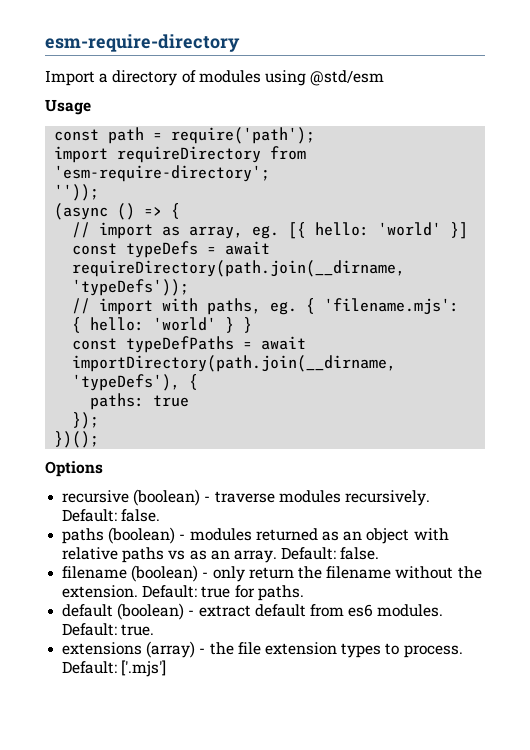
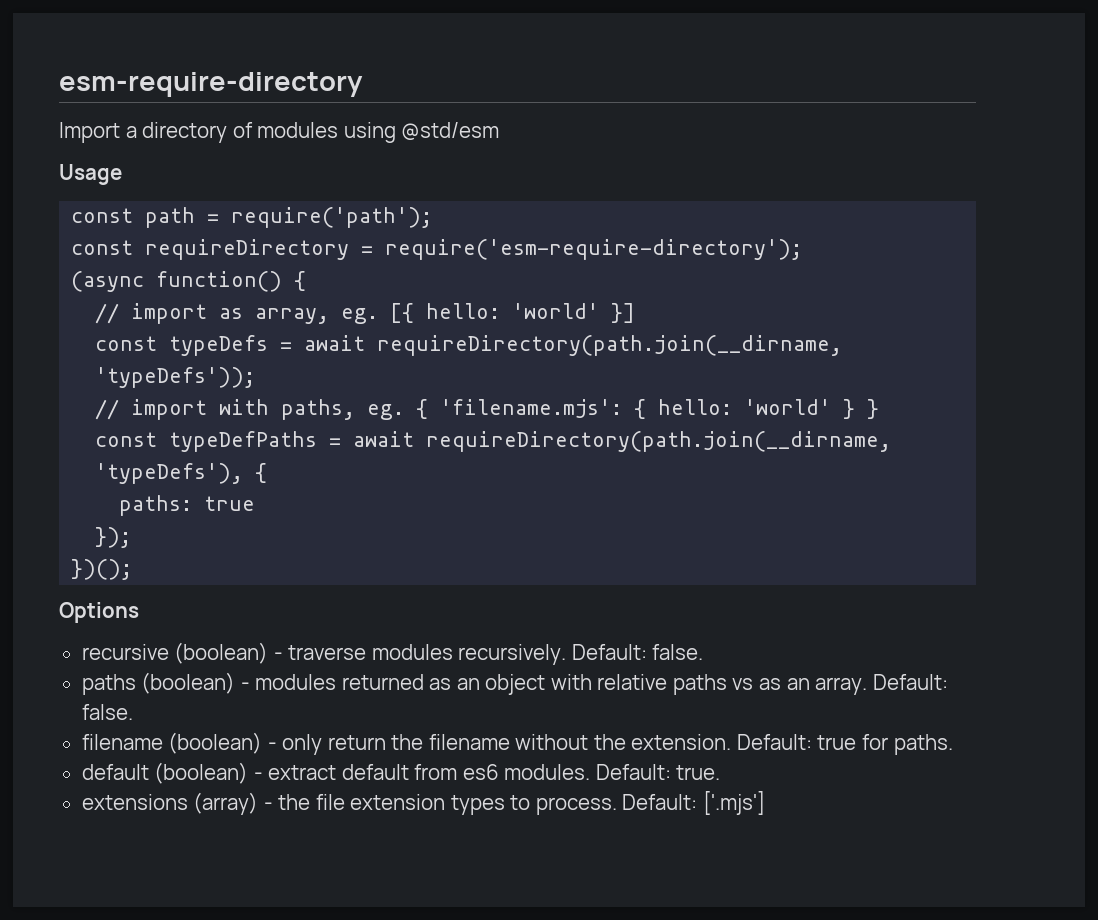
- import requireDirectory from 'esm-require-directory';
- ''));
+ const requireDirectory = require('esm-require-directory');
- (async () => {
+ (async function() {
- const typeDefPaths = await importDirectory(path.join(__dirname, 'typeDefs'), {
+ const typeDefPaths = await requireDirectory(path.join(__dirname, 'typeDefs'), {

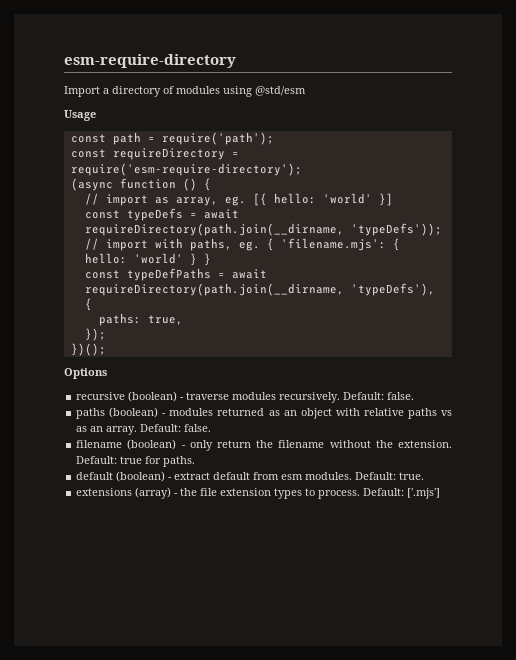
- (async function() {
+ (async function () {
- paths: true
+ paths: true,
- default (boolean) - extract default from es6 modules.
+ default (boolean) - extract default from esm modules.

